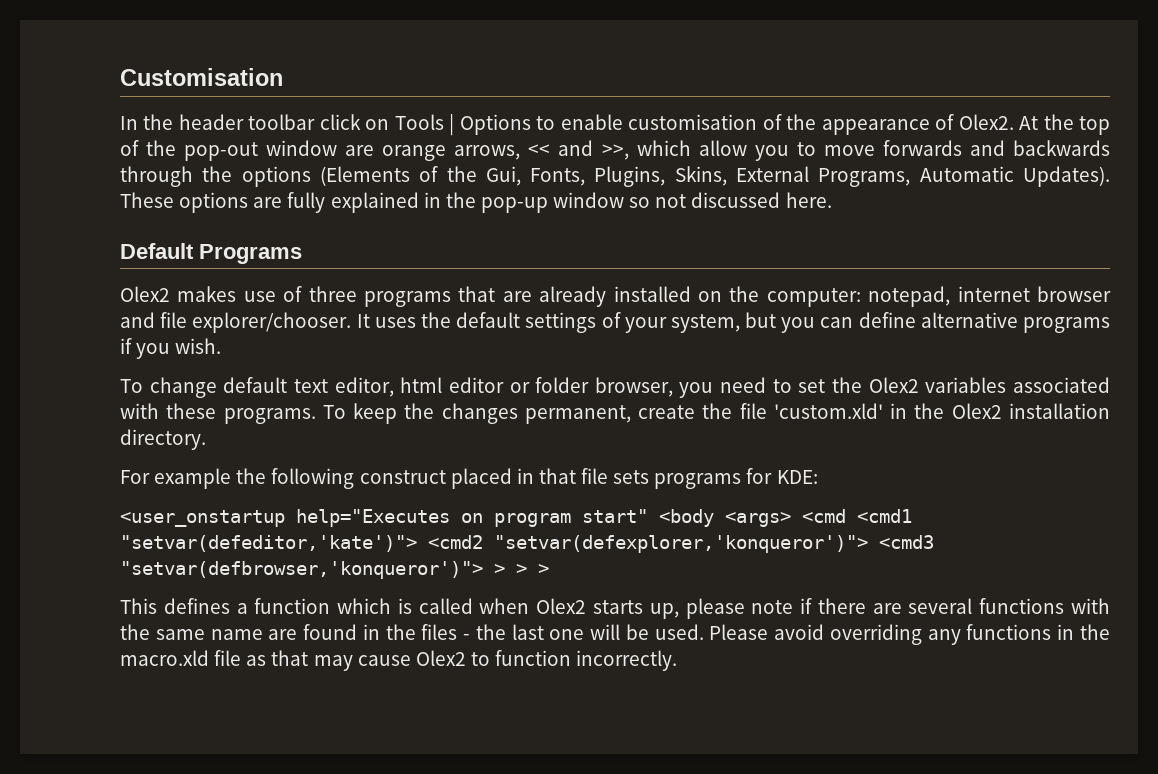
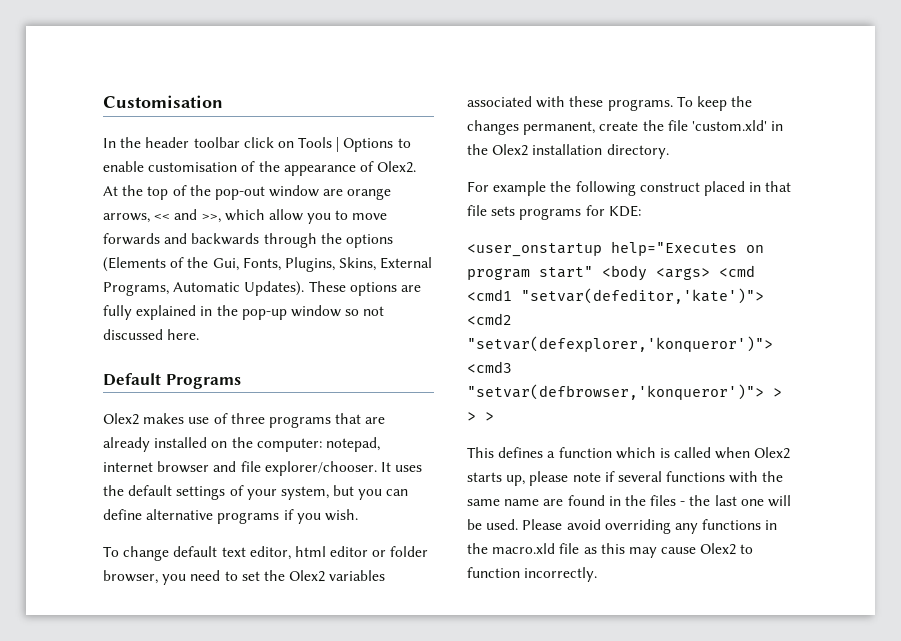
- This defines a function which is called when Olex2 starts up, please note if there are several functions with the same name are found in the files - the last one will be used.
+ This defines a function which is called when Olex2 starts up, please note if several functions with the same name are found in the files - the last one will be used.
- Please avoid overriding any functions in the macro.xld file as that may cause Olex2 to function incorrectly.
+ Please avoid overriding any functions in the macro.xld file as this may cause Olex2 to function incorrectly.

